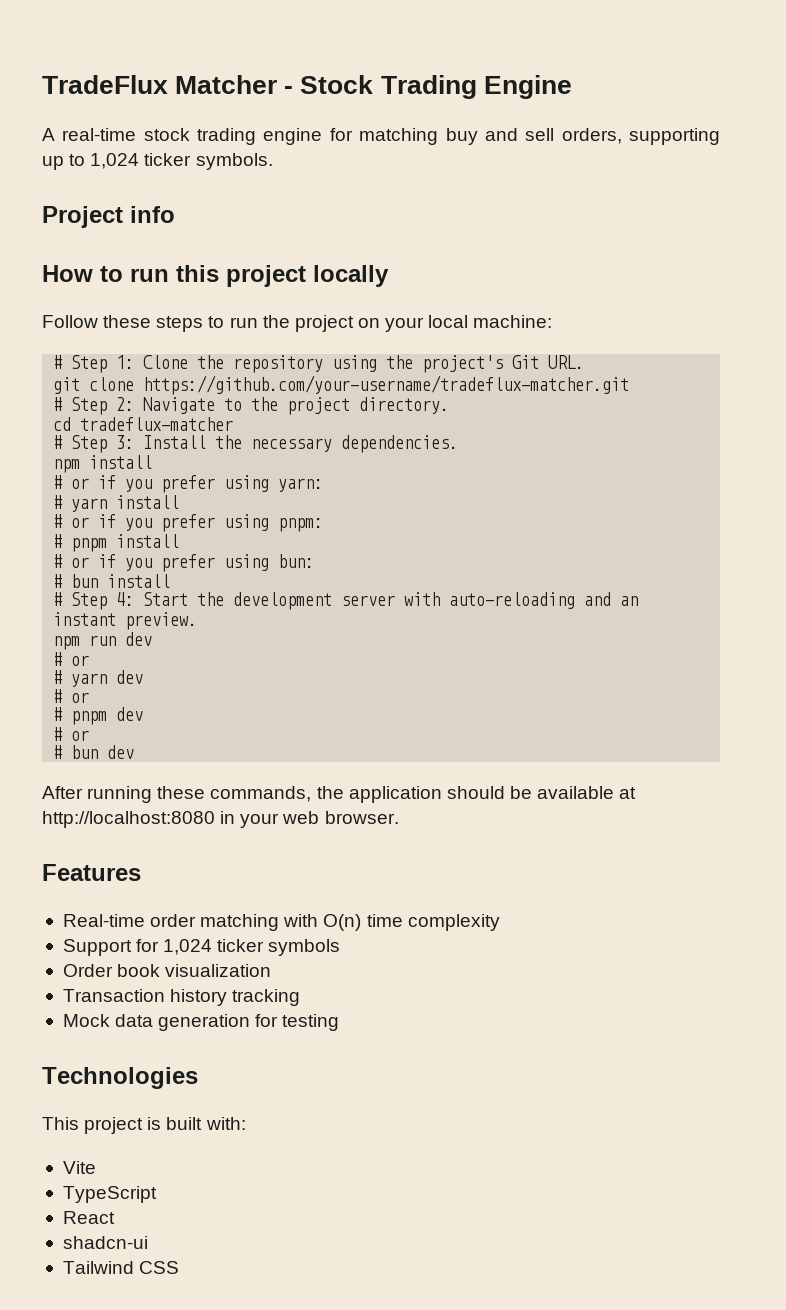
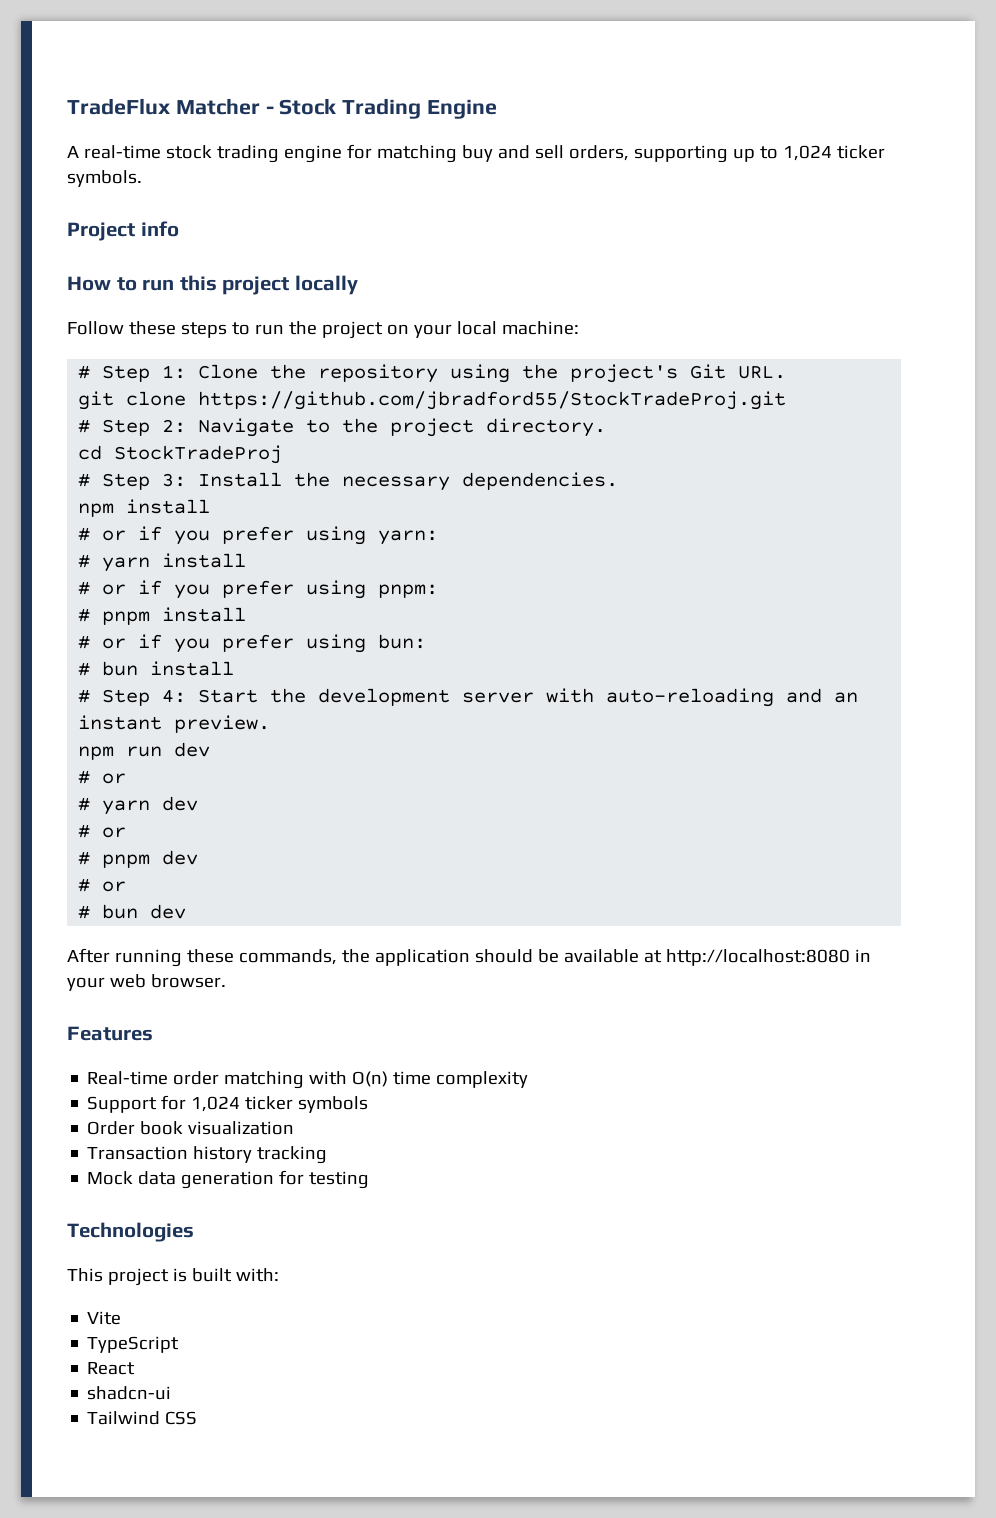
- git clone https://github.com/your-username/tradeflux-matcher.git
+ git clone https://github.com/jbradford55/StockTradeProj.git
- cd tradeflux-matcher
+ cd StockTradeProj

